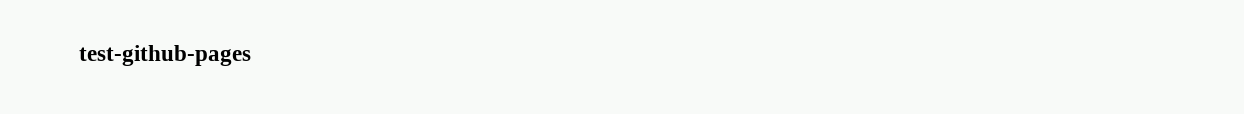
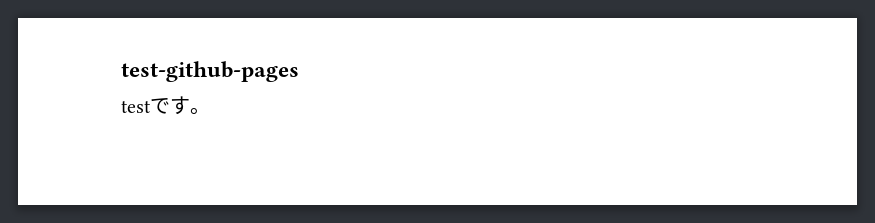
+ testです。

